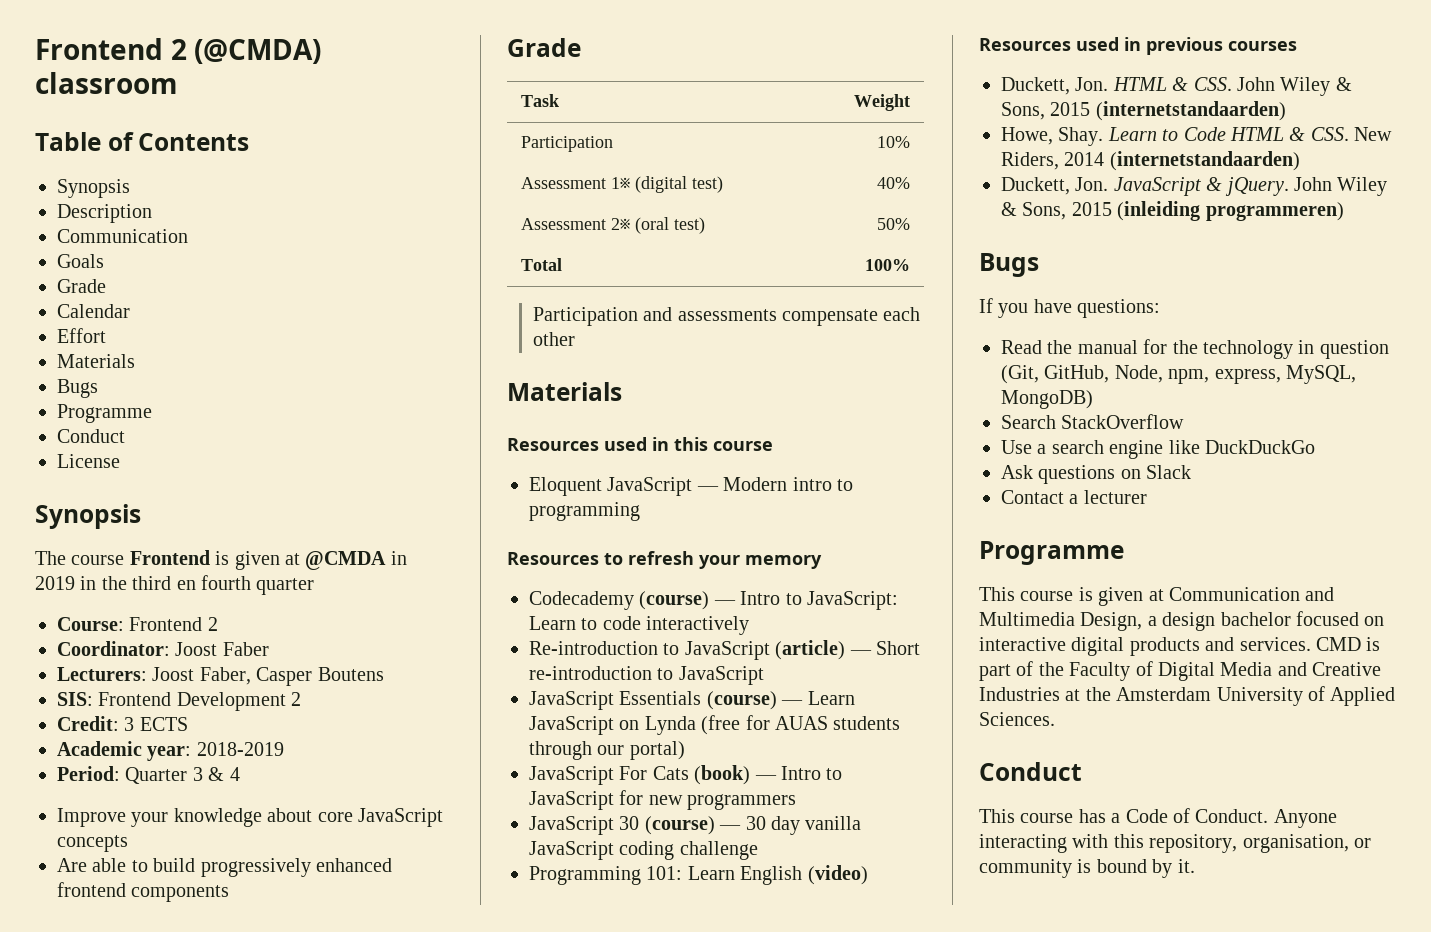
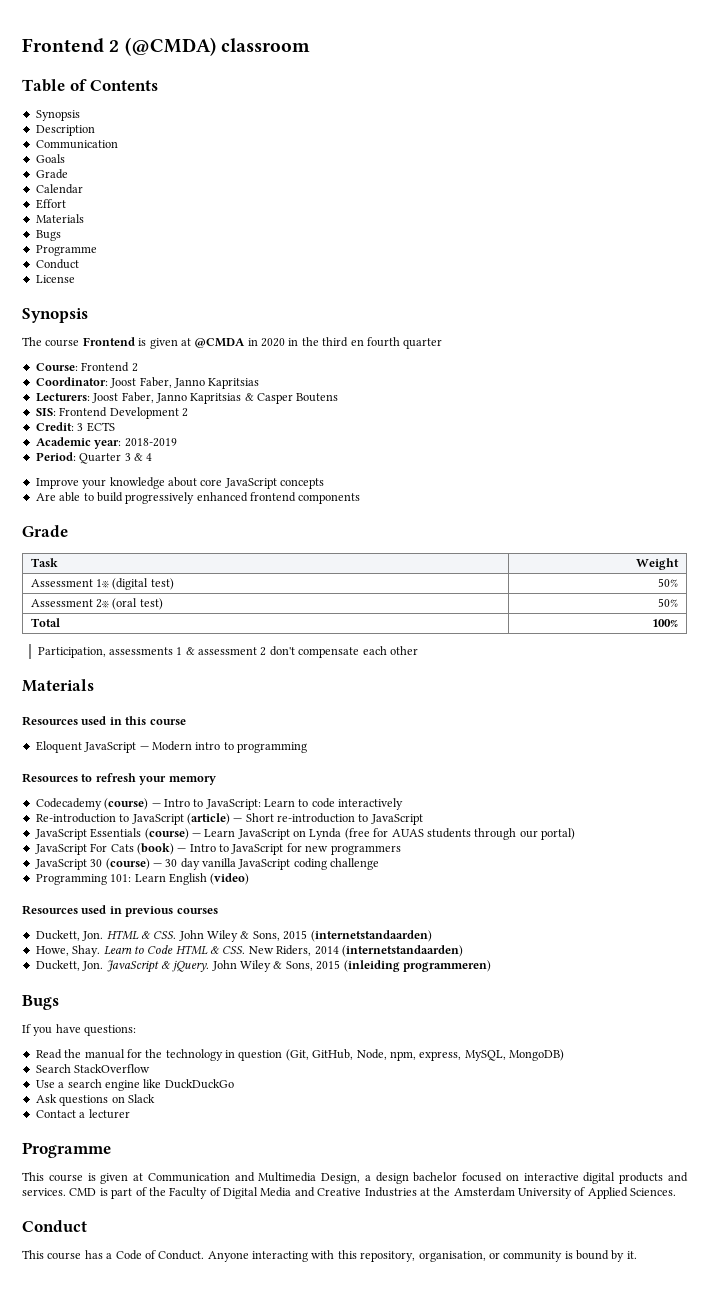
- The course Frontend is given at @CMDA in 2019 in the third en fourth quarter
+ The course Frontend is given at @CMDA in 2020 in the third en fourth quarter
- Coordinator: Joost Faber
+ Coordinator: Joost Faber, Janno Kapritsias
- Lecturers: Joost Faber, Casper Boutens
+ Lecturers: Joost Faber, Janno Kapritsias & Casper Boutens
- Participation | 10%
- Assessment 1※ (digital test) | 40%
+ Assessment 1※ (digital test) | 50%
- Participation and assessments compensate each other
+ Participation, assessments 1 & assessment 2 don't compensate each other

